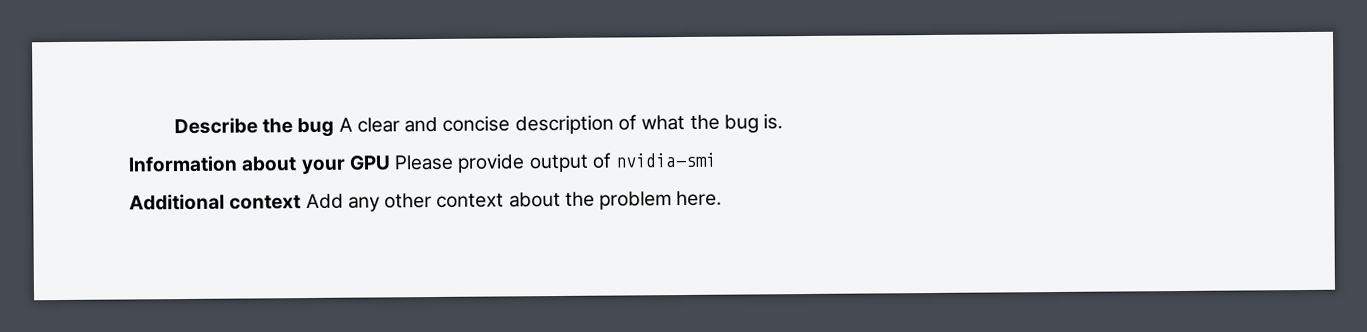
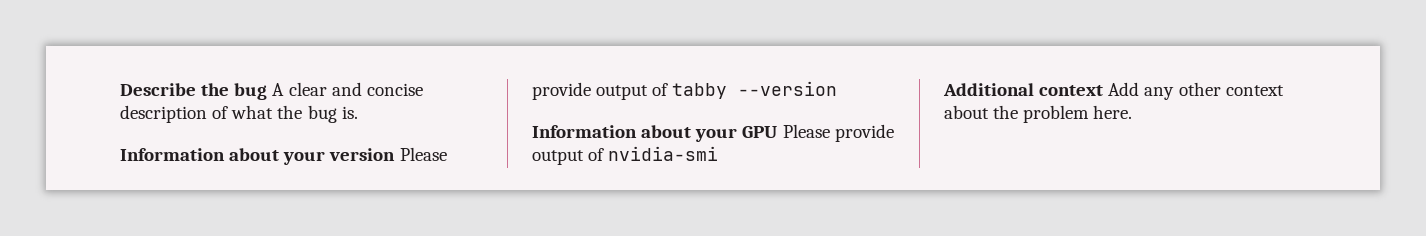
+ Information about your version Please provide output of tabby --version

